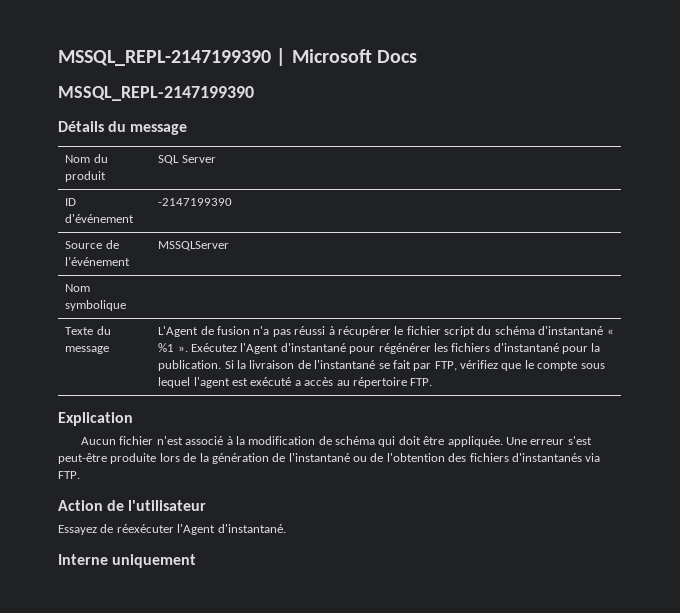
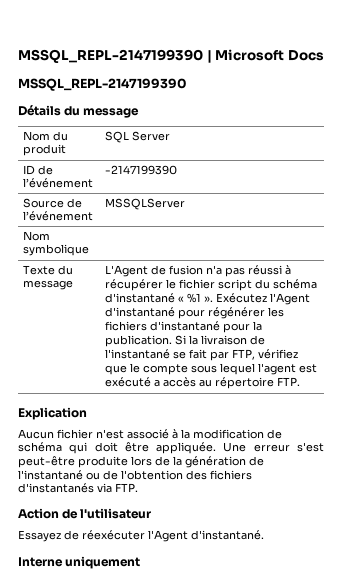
- ID d'événement | -2147199390
+ ID de l’événement | -2147199390

